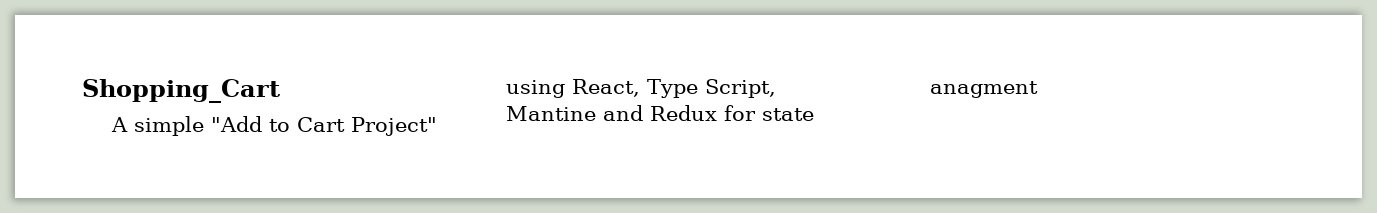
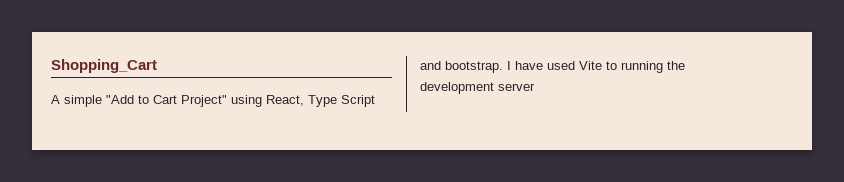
- A simple "Add to Cart Project" using React, Type Script, Mantine and Redux for state anagment
+ A simple "Add to Cart Project" using React, Type Script and bootstrap. I have used Vite to running the development server

